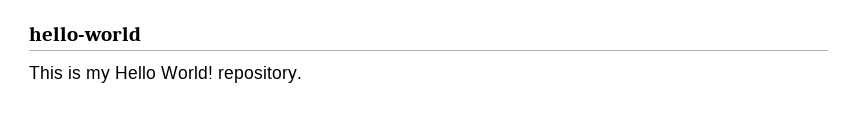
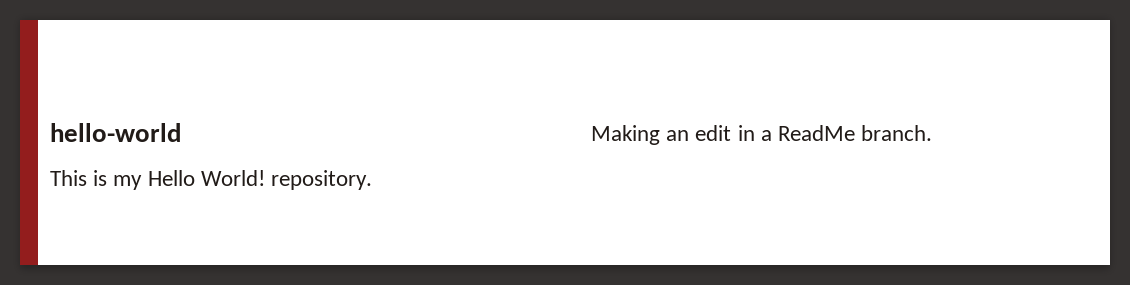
+ Making an edit in a ReadMe branch.

